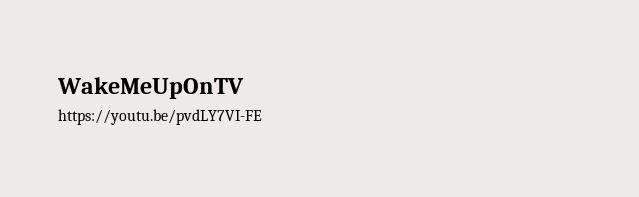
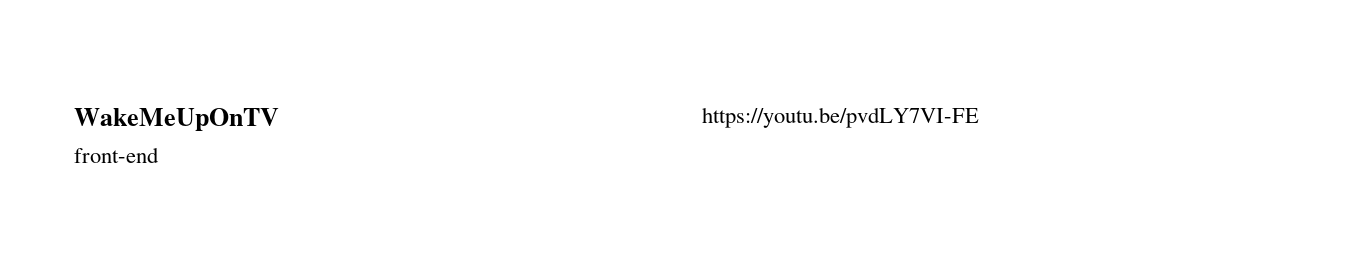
+ front-end

